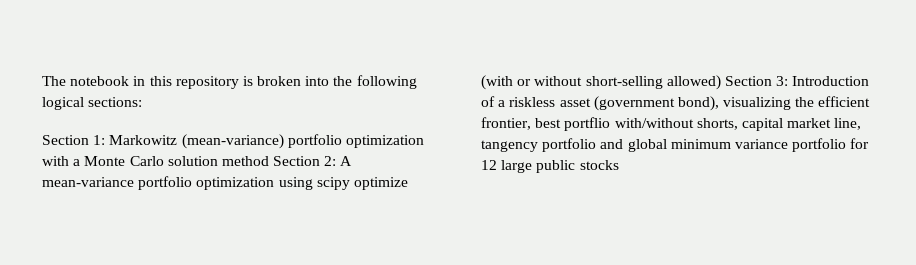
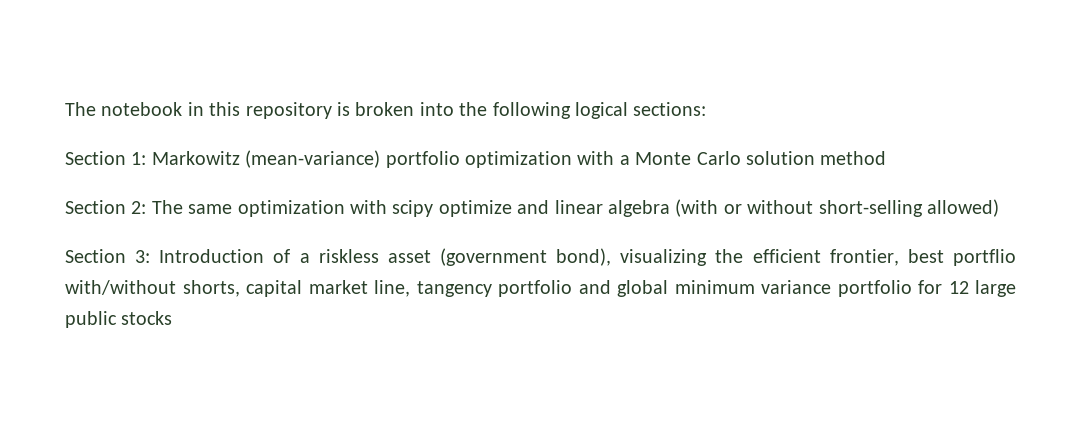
- Section 1: Markowitz (mean-variance) portfolio optimization with a Monte Carlo solution method Section 2: A mean-variance portfolio optimization using scipy optimize (with or without short-selling allowed) Section 3: Introduction of a riskless asset (government bond), visualizing the efficient frontier, best portflio with/without shorts, capital market line, tangency portfolio and global minimum variance portfolio for 12 large public stocks
+ Section 1: Markowitz (mean-variance) portfolio optimization with a Monte Carlo solution method
+ Section 2: The same optimization with scipy optimize and linear algebra (with or without short-selling allowed)
+ Section 3: Introduction of a riskless asset (government bond), visualizing the efficient frontier, best portflio with/without shorts, capital market line, tangency portfolio and global minimum variance portfolio for 12 large public stocks

